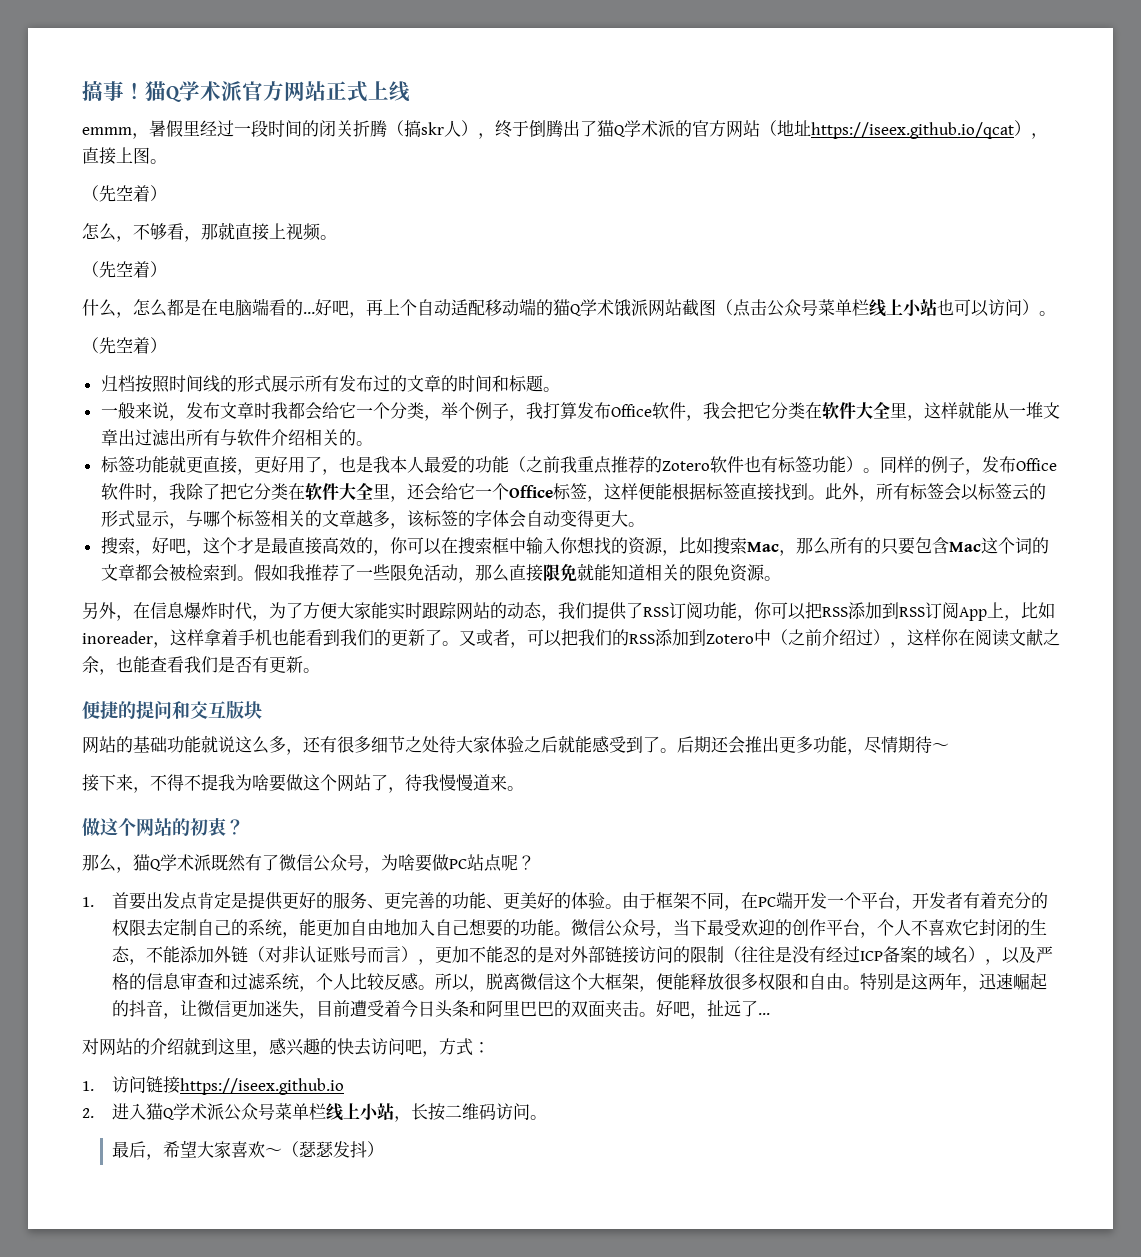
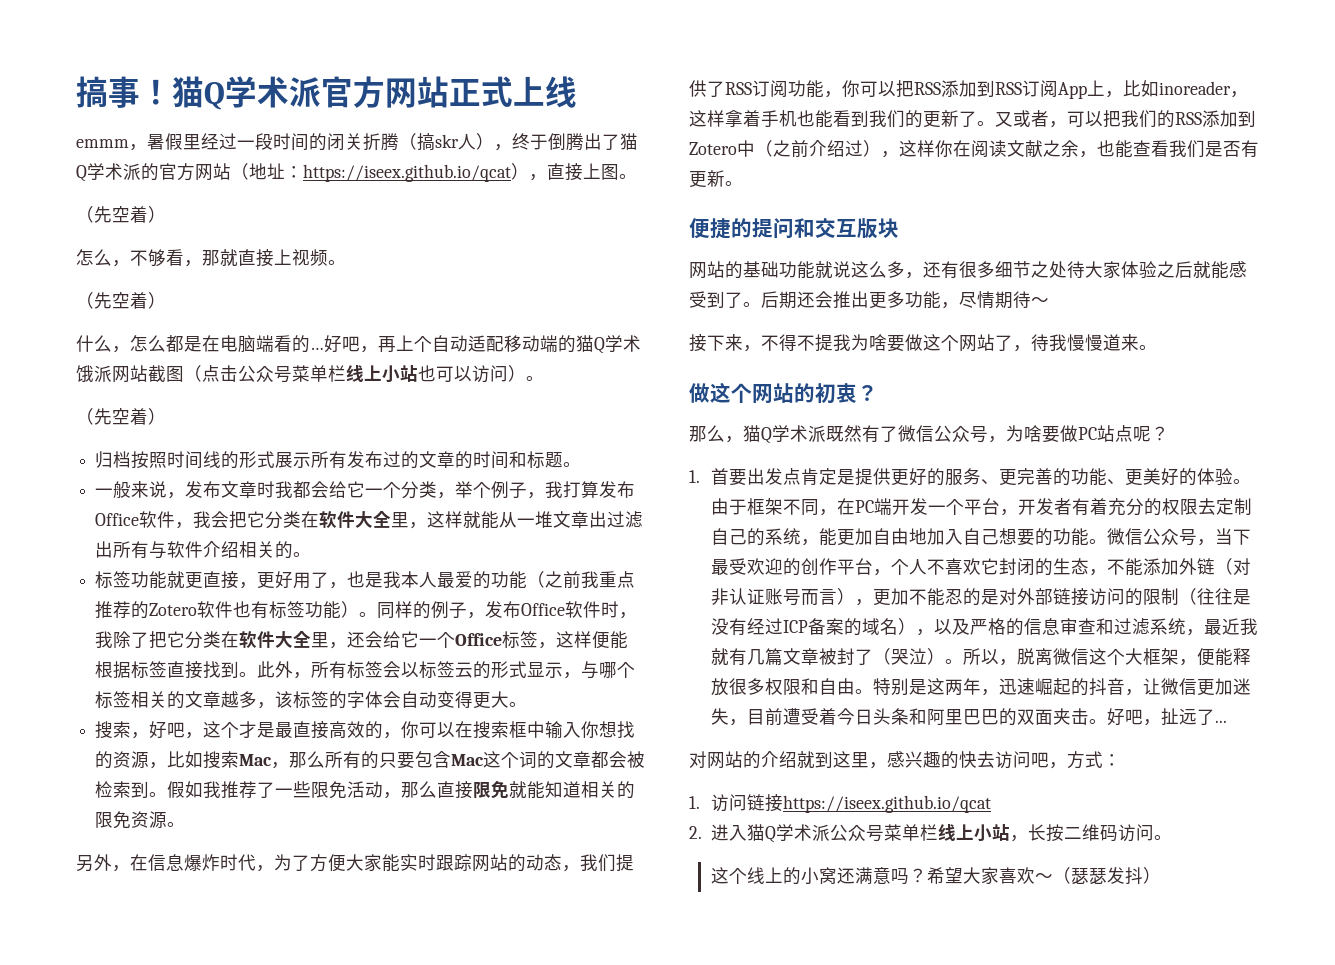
- emmm，暑假里经过一段时间的闭关折腾（搞skr人），终于倒腾出了猫Q学术派的官方网站（地址https://iseex.github.io/qcat），直接上图。
+ emmm，暑假里经过一段时间的闭关折腾（搞skr人），终于倒腾出了猫Q学术派的官方网站（地址：https://iseex.github.io/qcat），直接上图。
- 微信公众号，当下最受欢迎的创作平台，个人不喜欢它封闭的生态，不能添加外链（对非认证账号而言），更加不能忍的是对外部链接访问的限制（往往是没有经过ICP备案的域名），以及严格的信息审查和过滤系统，个人比较反感。
+ 微信公众号，当下最受欢迎的创作平台，个人不喜欢它封闭的生态，不能添加外链（对非认证账号而言），更加不能忍的是对外部链接访问的限制（往往是没有经过ICP备案的域名），以及严格的信息审查和过滤系统，最近我就有几篇文章被封了（哭泣）。
- 1.访问链接https://iseex.github.io
+ 1.访问链接https://iseex.github.io/qcat
- 最后，希望大家喜欢～（瑟瑟发抖）
+ 这个线上的小窝还满意吗？希望大家喜欢～（瑟瑟发抖）

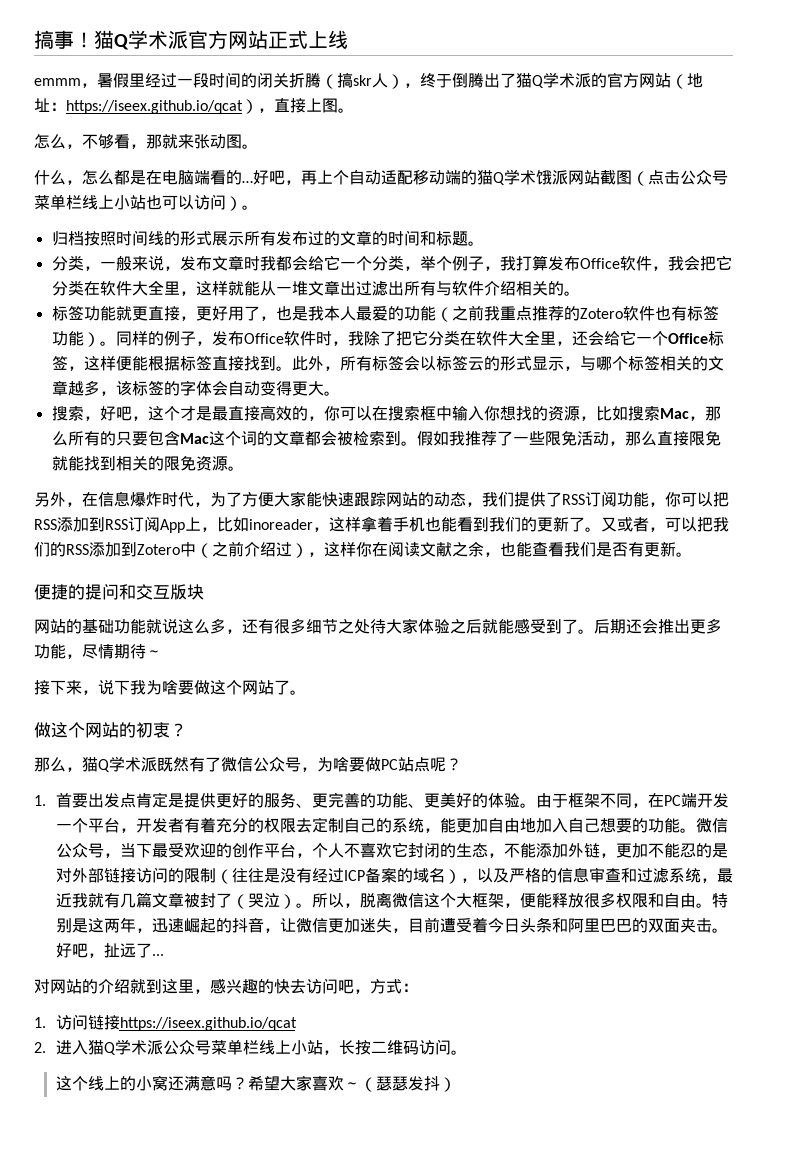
  emmm，暑假里经过一段时间的闭关折腾（搞skr人），终于倒腾出了猫Q学术派的官方网站（地址：https://iseex.github.io/qcat），直接上图。
- （先空着）
- 怎么，不够看，那就直接上视频。
- （先空着）
+ 怎么，不够看，那就来张动图。
  好吧，再上个自动适配移动端的猫Q学术饿派网站截图（点击公众号菜单栏线上小站也可以访问）。
- （先空着）
- 一般来说，发布文章时我都会给它一个分类，举个例子，我打算发布Office软件，我会把它分类在软件大全里，这样就能从一堆文章出过滤出所有与软件介绍相关的。
+ 分类，一般来说，发布文章时我都会给它一个分类，举个例子，我打算发布Office软件，我会把它分类在软件大全里，这样就能从一堆文章出过滤出所有与软件介绍相关的。
- 假如我推荐了一些限免活动，那么直接限免就能知道相关的限免资源。
+ 假如我推荐了一些限免活动，那么直接限免就能找到相关的限免资源。
- 另外，在信息爆炸时代，为了方便大家能实时跟踪网站的动态，我们提供了RSS订阅功能，你可以把RSS添加到RSS订阅App上，比如inoreader，这样拿着手机也能看到我们的更新了。
+ 另外，在信息爆炸时代，为了方便大家能快速跟踪网站的动态，我们提供了RSS订阅功能，你可以把RSS添加到RSS订阅App上，比如inoreader，这样拿着手机也能看到我们的更新了。
- 接下来，不得不提我为啥要做这个网站了，待我慢慢道来。
+ 接下来，说下我为啥要做这个网站了。
- 微信公众号，当下最受欢迎的创作平台，个人不喜欢它封闭的生态，不能添加外链（对非认证账号而言），更加不能忍的是对外部链接访问的限制（往往是没有经过ICP备案的域名），以及严格的信息审查和过滤系统，最近我就有几篇文章被封了（哭泣）。
+ 微信公众号，当下最受欢迎的创作平台，个人不喜欢它封闭的生态，不能添加外链，更加不能忍的是对外部链接访问的限制（往往是没有经过ICP备案的域名），以及严格的信息审查和过滤系统，最近我就有几篇文章被封了（哭泣）。

